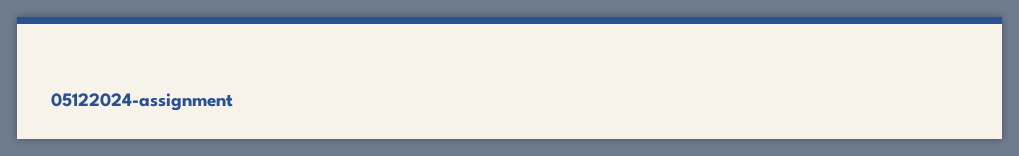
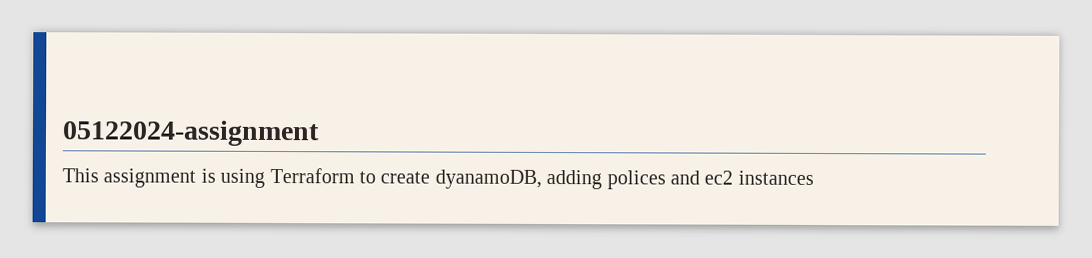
+ This assignment is using Terraform to create dyanamoDB, adding polices and ec2 instances

